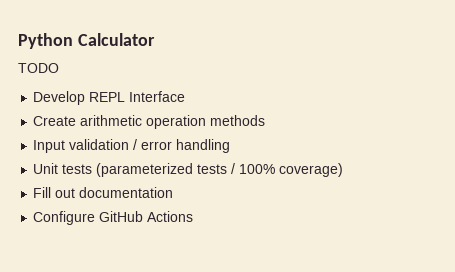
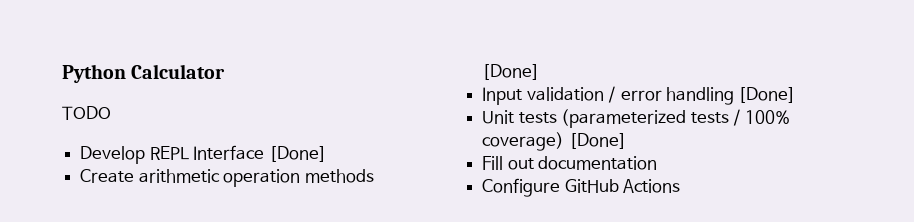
- Develop REPL Interface
+ Develop REPL Interface [Done]
- Create arithmetic operation methods
+ Create arithmetic operation methods [Done]
- Input validation / error handling
+ Input validation / error handling [Done]
- Unit tests (parameterized tests / 100% coverage)
+ Unit tests (parameterized tests / 100% coverage) [Done]

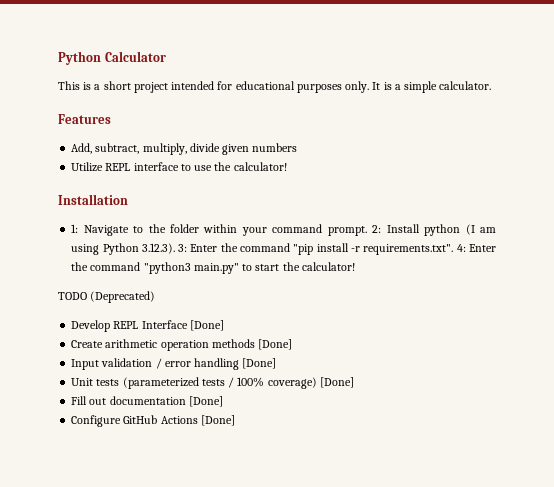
+ This is a short project intended for educational purposes only. It is a simple calculator.
+ Features
+ Add, subtract, multiply, divide given numbers
+ Utilize REPL interface to use the calculator!
+ Installation
+ 1: Navigate to the folder within your command prompt. 2: Install python (I am using Python 3.12.3). 3: Enter the command "pip install -r requirements.txt". 4: Enter the command "python3 main.py" to start the calculator!
- TODO
+ TODO (Deprecated)
- Fill out documentation
+ Fill out documentation [Done]
- Configure GitHub Actions
+ Configure GitHub Actions [Done]

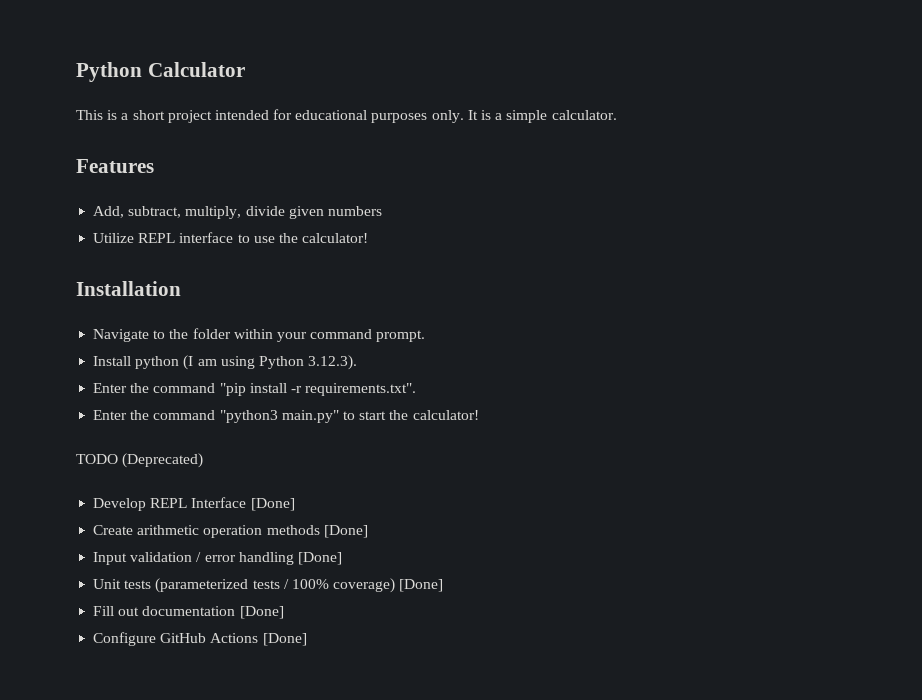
- 1: Navigate to the folder within your command prompt. 2: Install python (I am using Python 3.12.3). 3: Enter the command "pip install -r requirements.txt". 4: Enter the command "python3 main.py" to start the calculator!
+ Navigate to the folder within your command prompt.
+ Install python (I am using Python 3.12.3).
+ Enter the command "pip install -r requirements.txt".
+ Enter the command "python3 main.py" to start the calculator!

